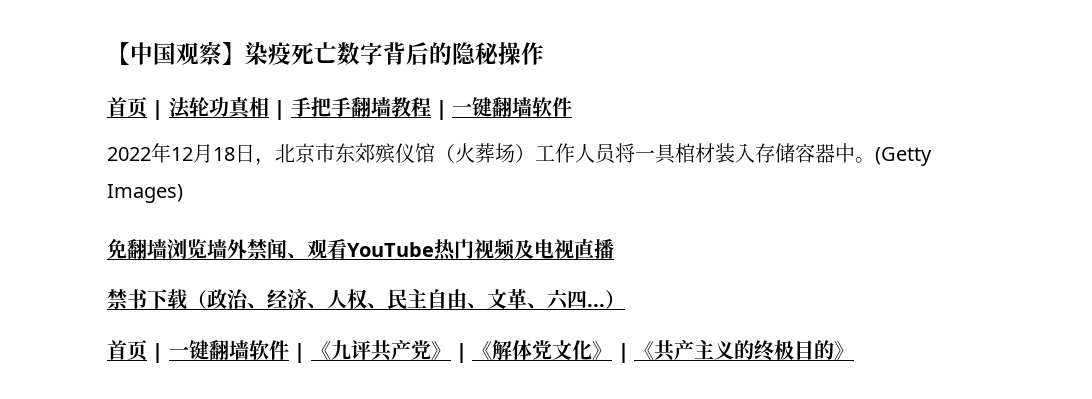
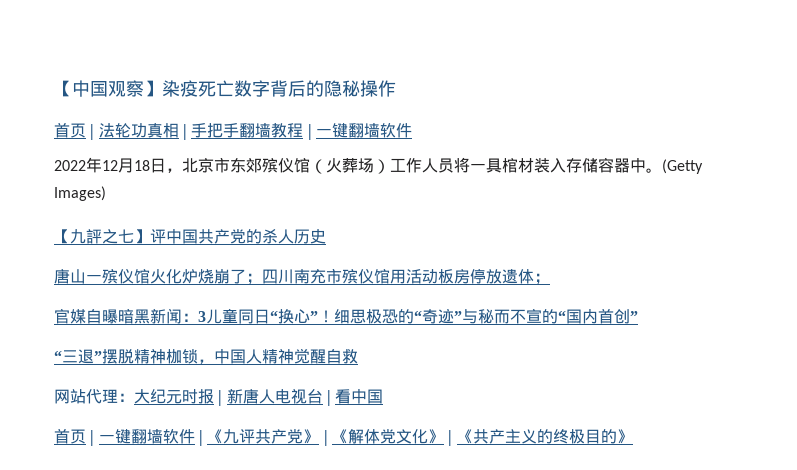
- 免翻墙浏览墙外禁闻、观看YouTube热门视频及电视直播
- 禁书下载（政治、经济、人权、民主自由、文革、六四...）
+ 【九評之七】评中国共产党的杀人历史
+ 唐山一殡仪馆火化炉烧崩了；四川南充市殡仪馆用活动板房停放遗体；
+ 官媒自曝暗黑新闻：3儿童同日“换心”！细思极恐的“奇迹”与秘而不宣的“国内首创”
+ “三退”摆脱精神枷锁，中国人精神觉醒自救
+ 网站代理：大纪元时报 | 新唐人电视台 | 看中国

